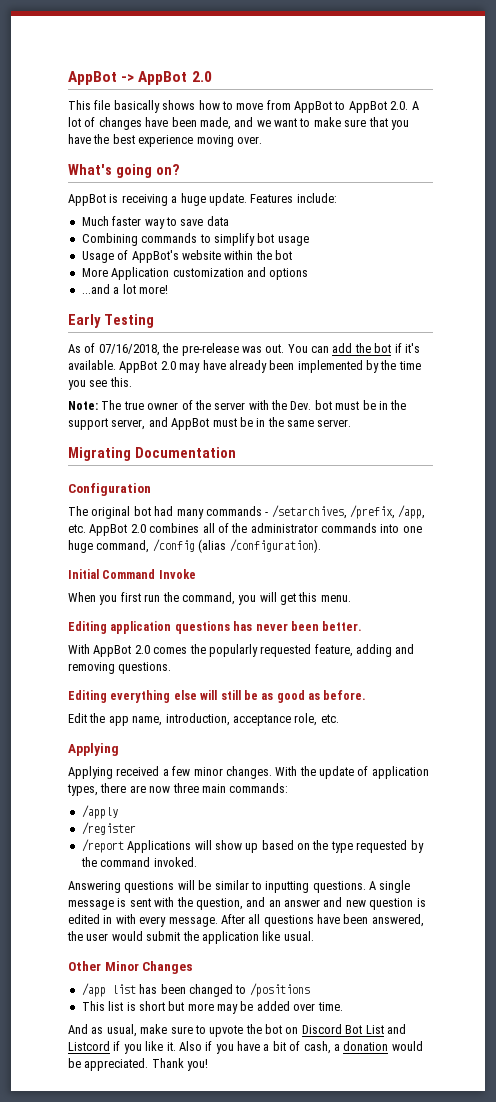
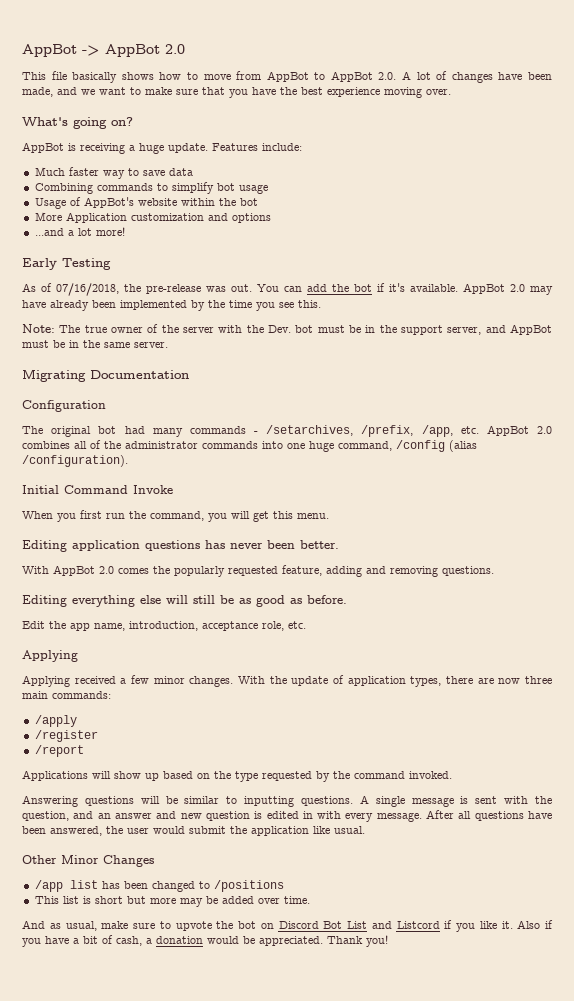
- /report Applications will show up based on the type requested by the command invoked.
+ /report
+ Applications will show up based on the type requested by the command invoked.

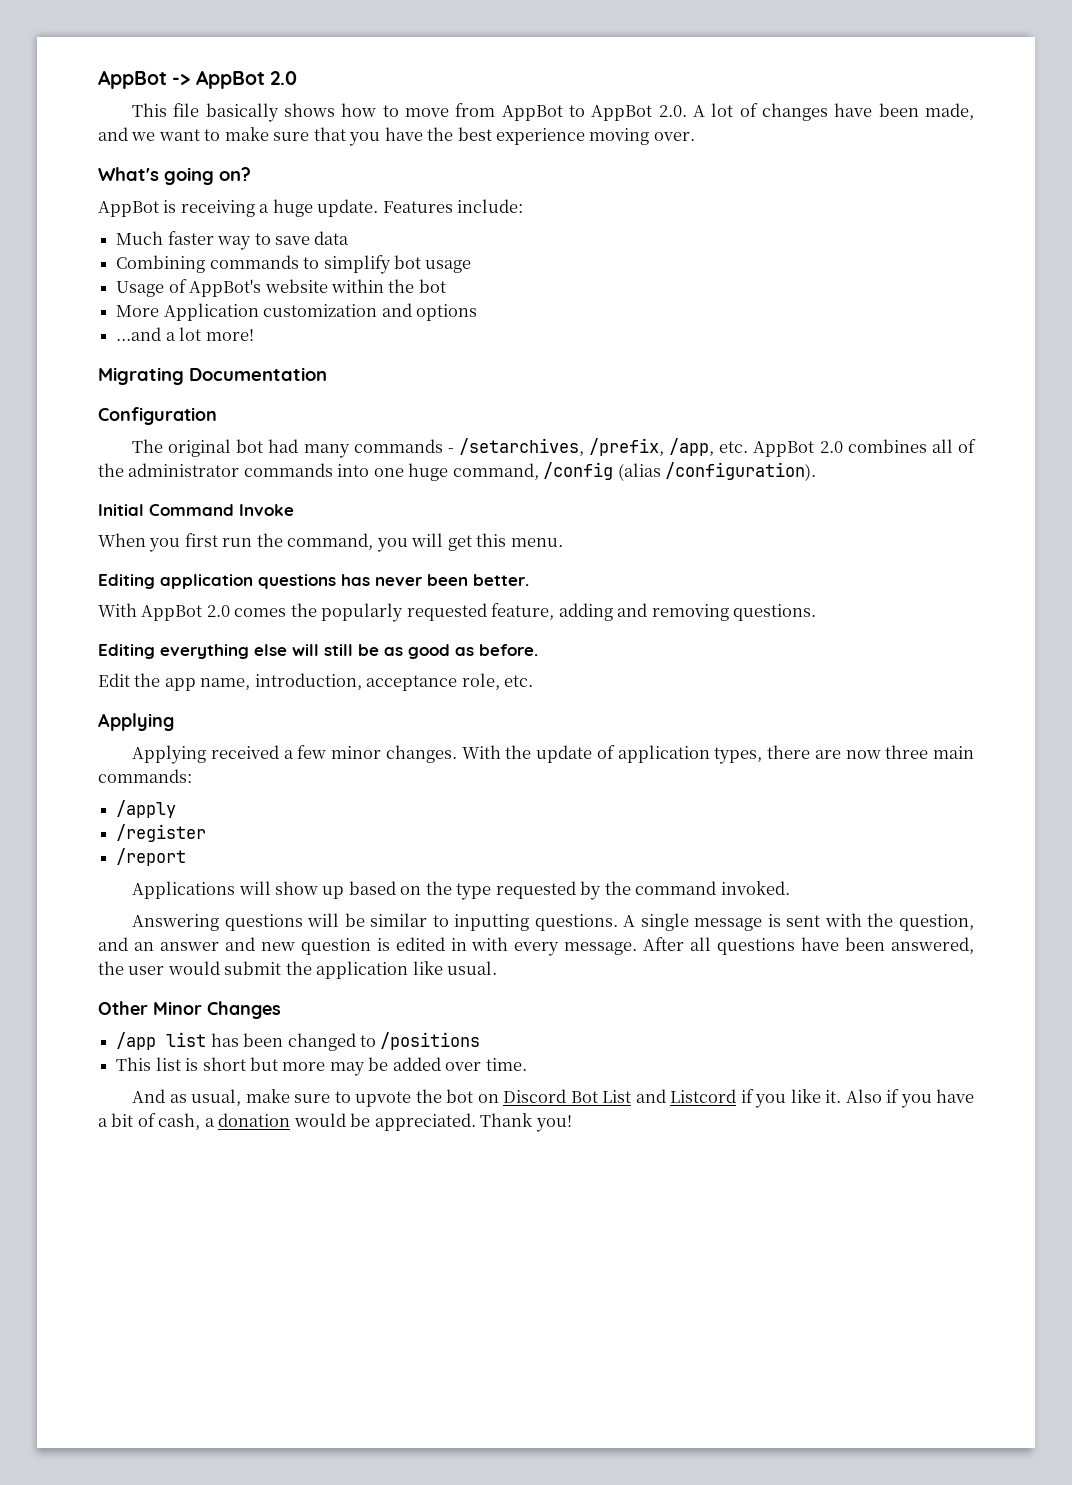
- Early Testing
- As of 07/16/2018, the pre-release was out. You can add the bot if it's available. AppBot 2.0 may have already been implemented by the time you see this.
- Note: The true owner of the server with the Dev. bot must be in the support server, and AppBot must be in the same server.

